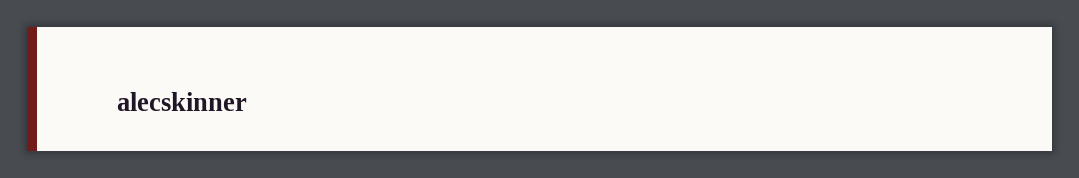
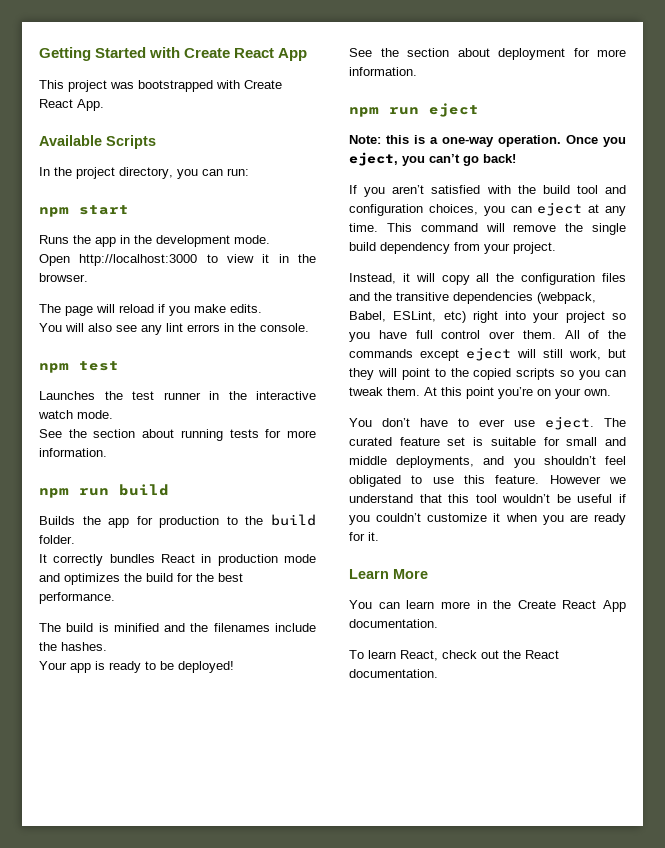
- alecskinner
+ Getting Started with Create React App
+ This project was bootstrapped with Create React App.
+ Available Scripts
+ In the project directory, you can run:
+ npm start
+ Runs the app in the development mode.
+ Open http://localhost:3000 to view it in the browser.
+ The page will reload if you make edits.
+ You will also see any lint errors in the console.
+ npm test
+ Launches the test runner in the interactive watch mode.
+ See the section about running tests for more information.
+ npm run build
+ Builds the app for production to the build folder.
+ It correctly bundles React in production mode and optimizes the build for the best performance.
+ The build is minified and the filenames include the hashes.
+ Your app is ready to be deployed!
+ See the section about deployment for more information.
+ npm run eject
+ Note: this is a one-way operation. Once you eject, you can’t go back!
+ If you aren’t satisfied with the build tool and configuration choices, you can eject at any time. This command will remove the single build dependency from your project.
+ Instead, it will copy all the configuration files and the transitive dependencies (webpack, Babel, ESLint, etc) right into your project so you have full control over them. All of the commands except eject will still work, but they will point to the copied scripts so you can tweak them. At this point you’re on your own.
+ You don’t have to ever use eject. The curated feature set is suitable for small and middle deployments, and you shouldn’t feel obligated to use this feature. However we understand that this tool wouldn’t be useful if you couldn’t customize it when you are ready for it.
+ Learn More
+ You can learn more in the Create React App documentation.
+ To learn React, check out the React documentation.

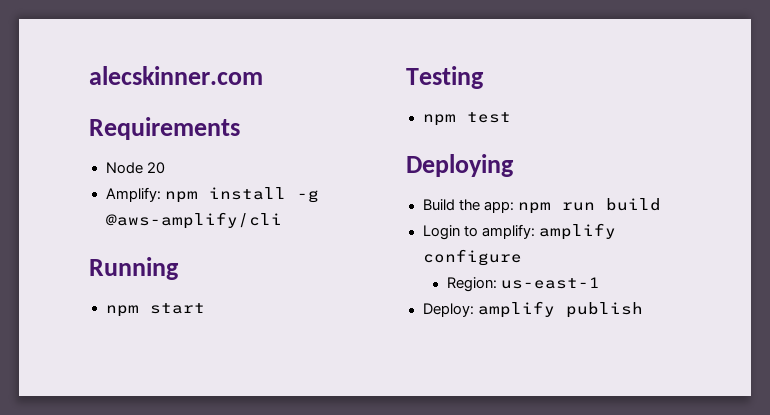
- Getting Started with Create React App
- This project was bootstrapped with Create React App.
- Available Scripts
- In the project directory, you can run:
+ alecskinner.com
+ Requirements
+ Node 20
+ Amplify: npm install -g @aws-amplify/cli
+ Running
  npm start
- Runs the app in the development mode.
- Open http://localhost:3000 to view it in the browser.
- The page will reload if you make edits.
- You will also see any lint errors in the console.
+ Testing
  npm test
- Launches the test runner in the interactive watch mode.
- See the section about running tests for more information.
- npm run build
- Builds the app for production to the build folder.
- It correctly bundles React in production mode and optimizes the build for the best performance.
- The build is minified and the filenames include the hashes.
- Your app is ready to be deployed!
- See the section about deployment for more information.
- npm run eject
- Note: this is a one-way operation. Once you eject, you can’t go back!
- If you aren’t satisfied with the build tool and configuration choices, you can eject at any time. This command will remove the single build dependency from your project.
- Instead, it will copy all the configuration files and the transitive dependencies (webpack, Babel, ESLint, etc) right into your project so you have full control over them. All of the commands except eject will still work, but they will point to the copied scripts so you can tweak them. At this point you’re on your own.
- You don’t have to ever use eject. The curated feature set is suitable for small and middle deployments, and you shouldn’t feel obligated to use this feature. However we understand that this tool wouldn’t be useful if you couldn’t customize it when you are ready for it.
- Learn More
- You can learn more in the Create React App documentation.
- To learn React, check out the React documentation.
+ Deploying
+ Build the app: npm run build
+ Login to amplify: amplify configure
+ Region: us-east-1
+ Deploy: amplify publish

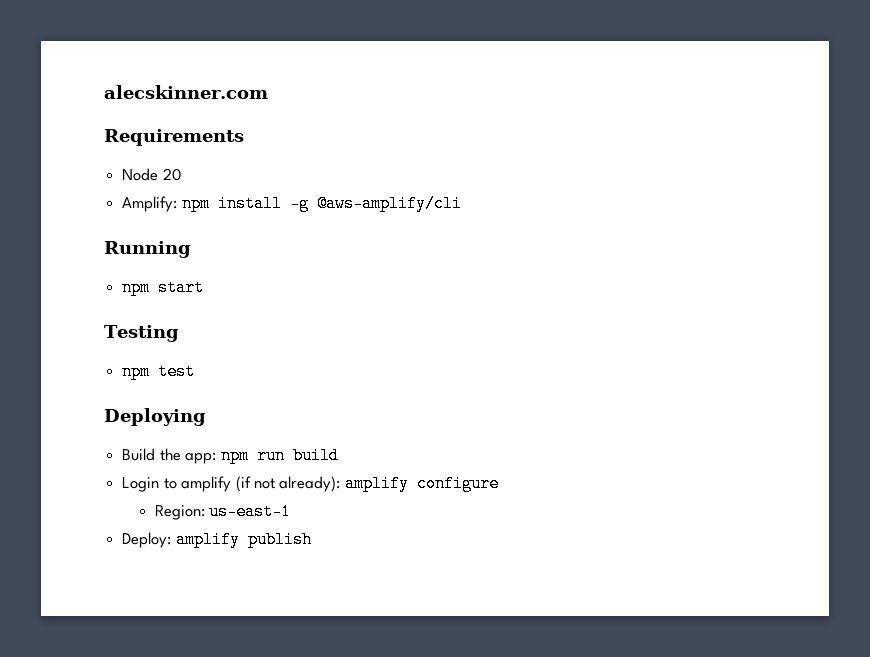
- Login to amplify: amplify configure
+ Login to amplify (if not already): amplify configure

